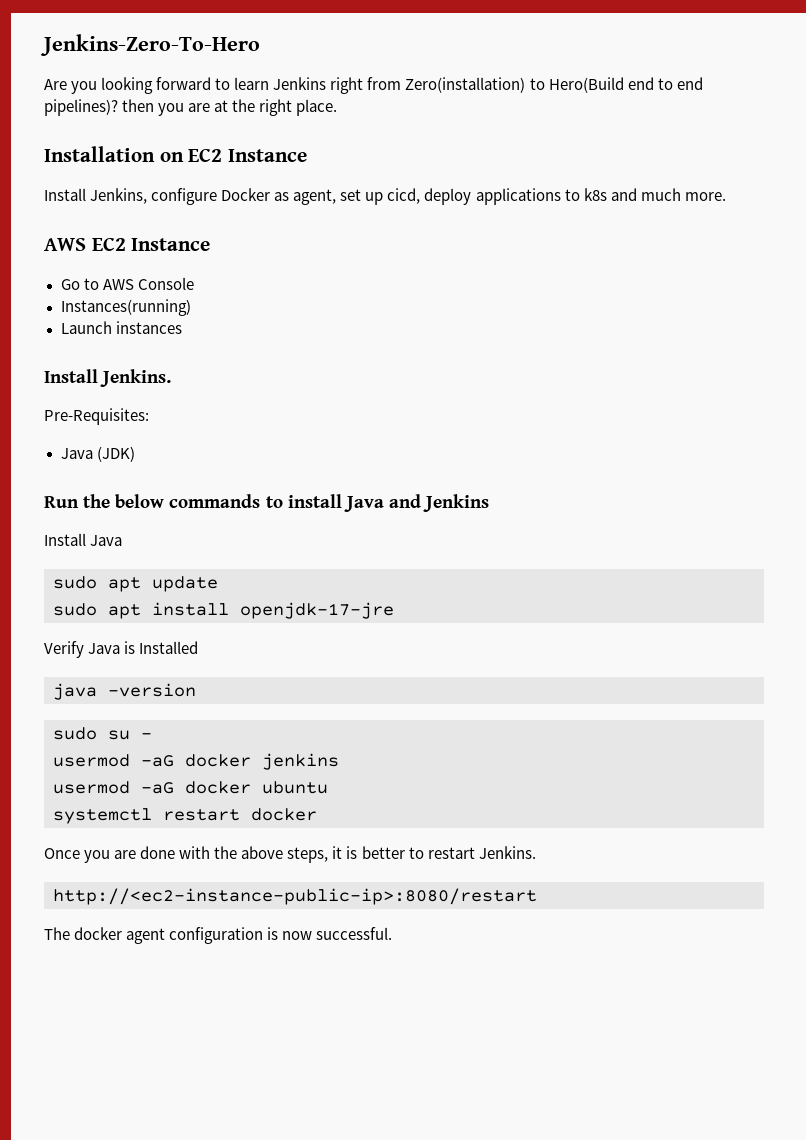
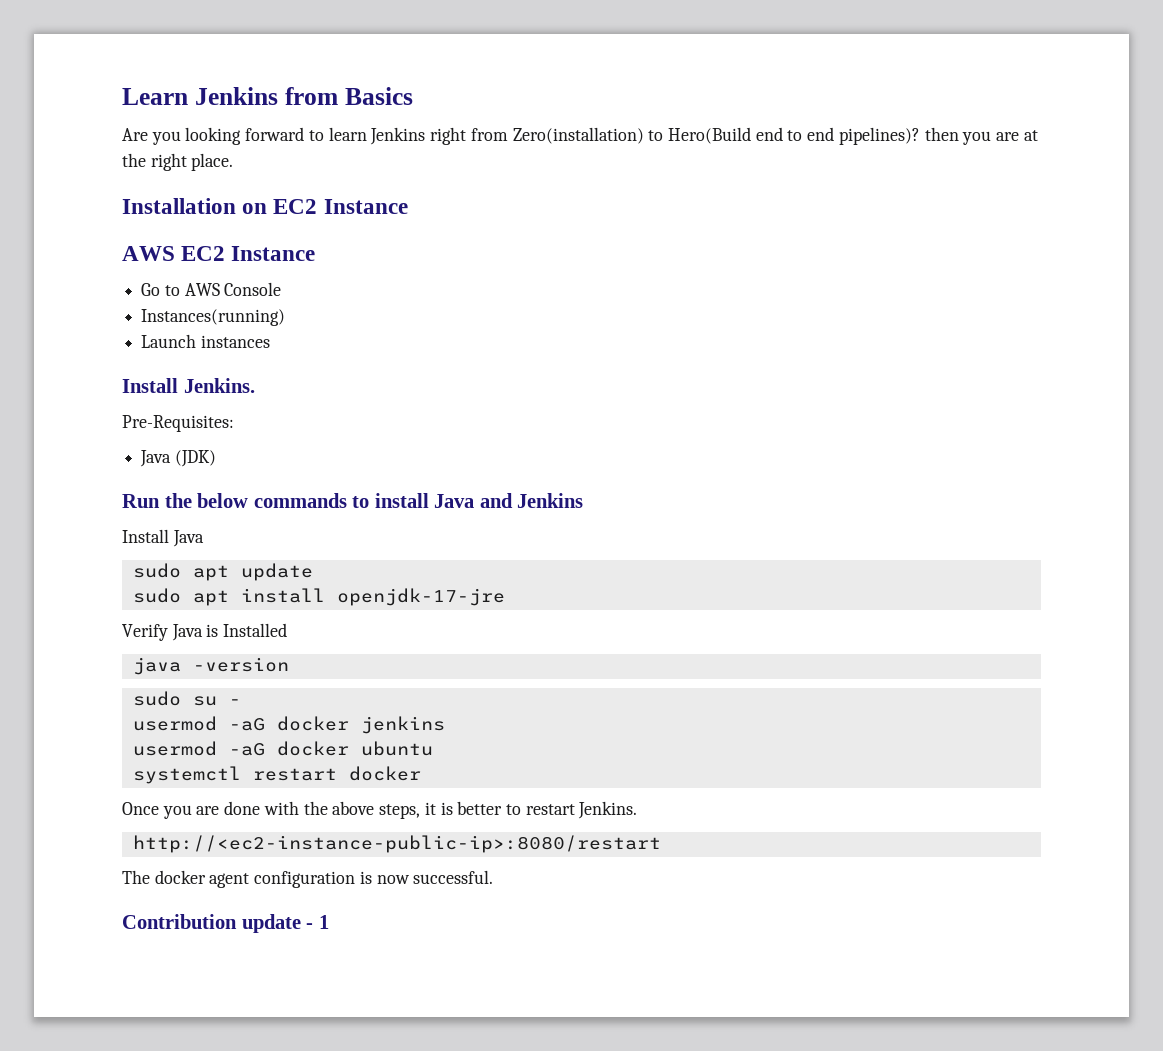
- Jenkins-Zero-To-Hero
+ Learn Jenkins from Basics
- Install Jenkins, configure Docker as agent, set up cicd, deploy applications to k8s and much more.
+ Contribution update - 1

